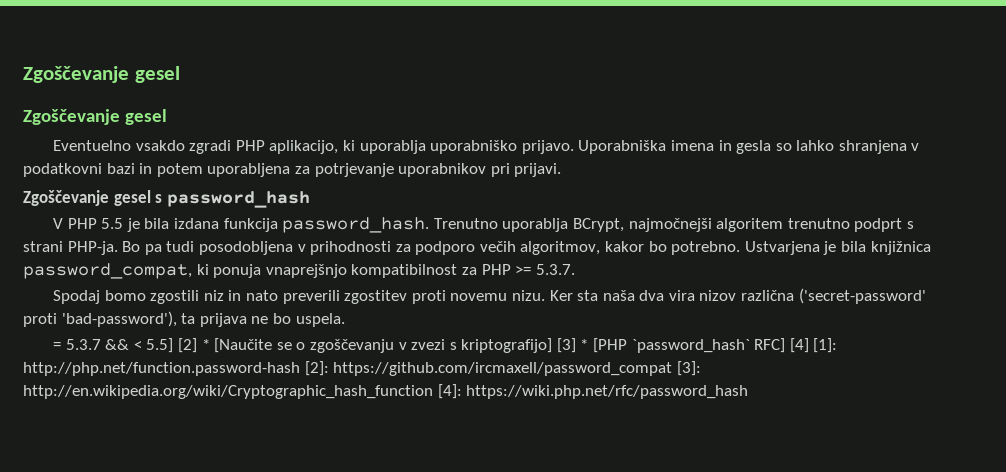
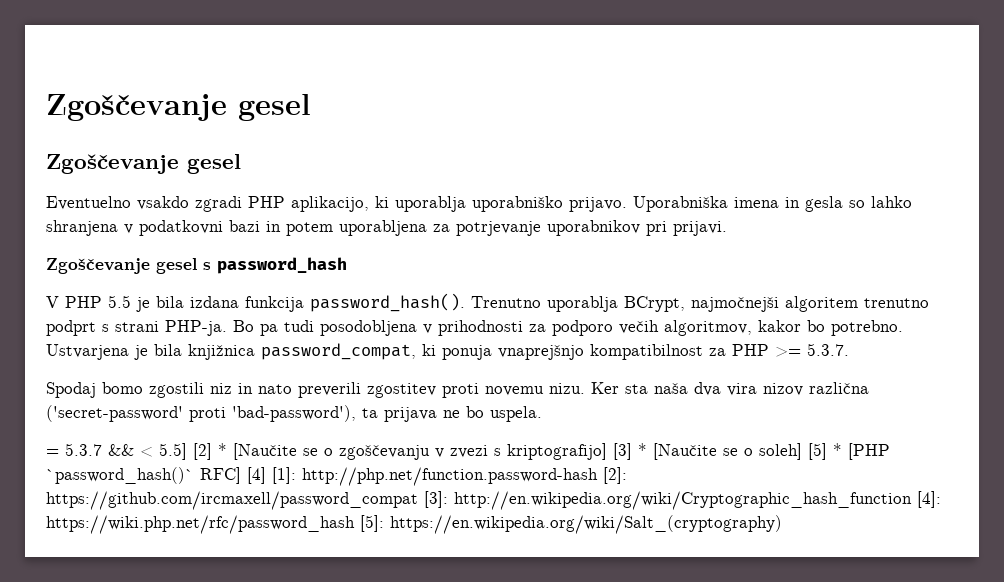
- V PHP 5.5 je bila izdana funkcija password_hash.
+ V PHP 5.5 je bila izdana funkcija password_hash().
- = 5.3.7 && < 5.5] [2] * [Naučite se o zgoščevanju v zvezi s kriptografijo] [3] * [PHP `password_hash` RFC] [4] [1]: http://php.net/function.password-hash [2]: https://github.com/ircmaxell/password_compat [3]: http://en.wikipedia.org/wiki/Cryptographic_hash_function [4]: https://wiki.php.net/rfc/password_hash
+ = 5.3.7 && < 5.5] [2] * [Naučite se o zgoščevanju v zvezi s kriptografijo] [3] * [Naučite se o soleh] [5] * [PHP `password_hash()` RFC] [4] [1]: http://php.net/function.password-hash [2]: https://github.com/ircmaxell/password_compat [3]: http://en.wikipedia.org/wiki/Cryptographic_hash_function [4]: https://wiki.php.net/rfc/password_hash [5]: https://en.wikipedia.org/wiki/Salt_(cryptography)

